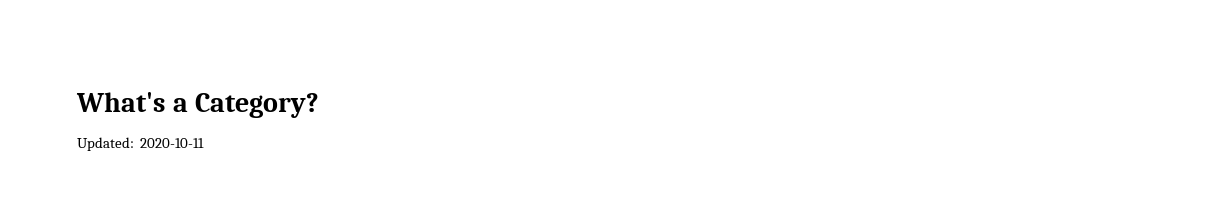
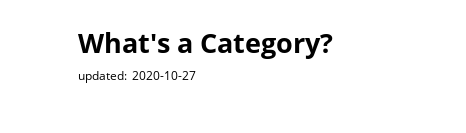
- Updated: 2020-10-11
+ updated: 2020-10-27

